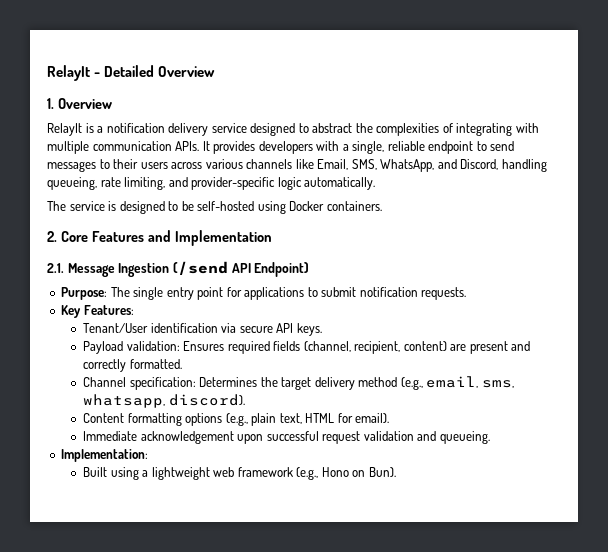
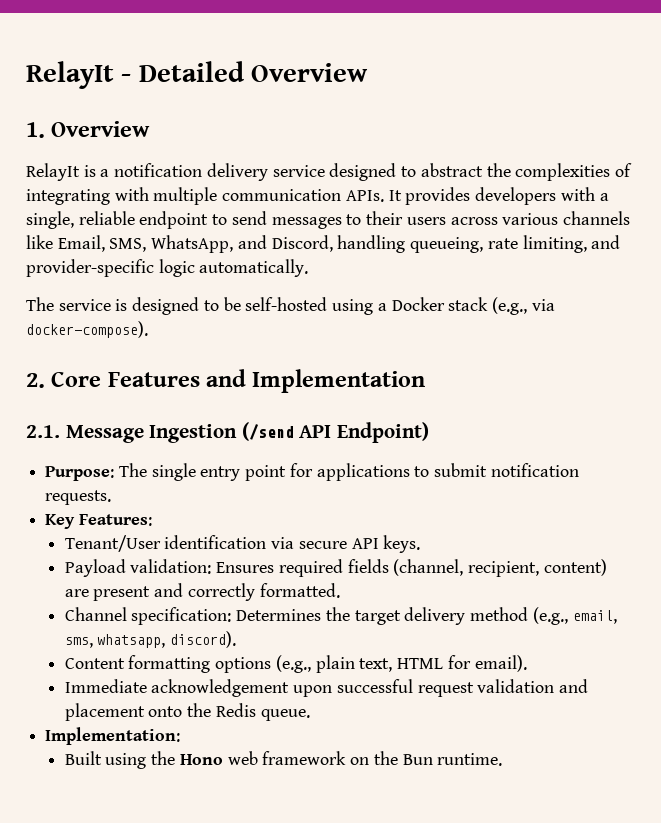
- The service is designed to be self-hosted using Docker containers.
+ The service is designed to be self-hosted using a Docker stack (e.g., via docker-compose).
- Immediate acknowledgement upon successful request validation and queueing.
+ Immediate acknowledgement upon successful request validation and placement onto the Redis queue.
  Implementation:
- Built using a lightweight web framework (e.g., Hono on Bun).
+ Built using the Hono web framework on the Bun runtime.

